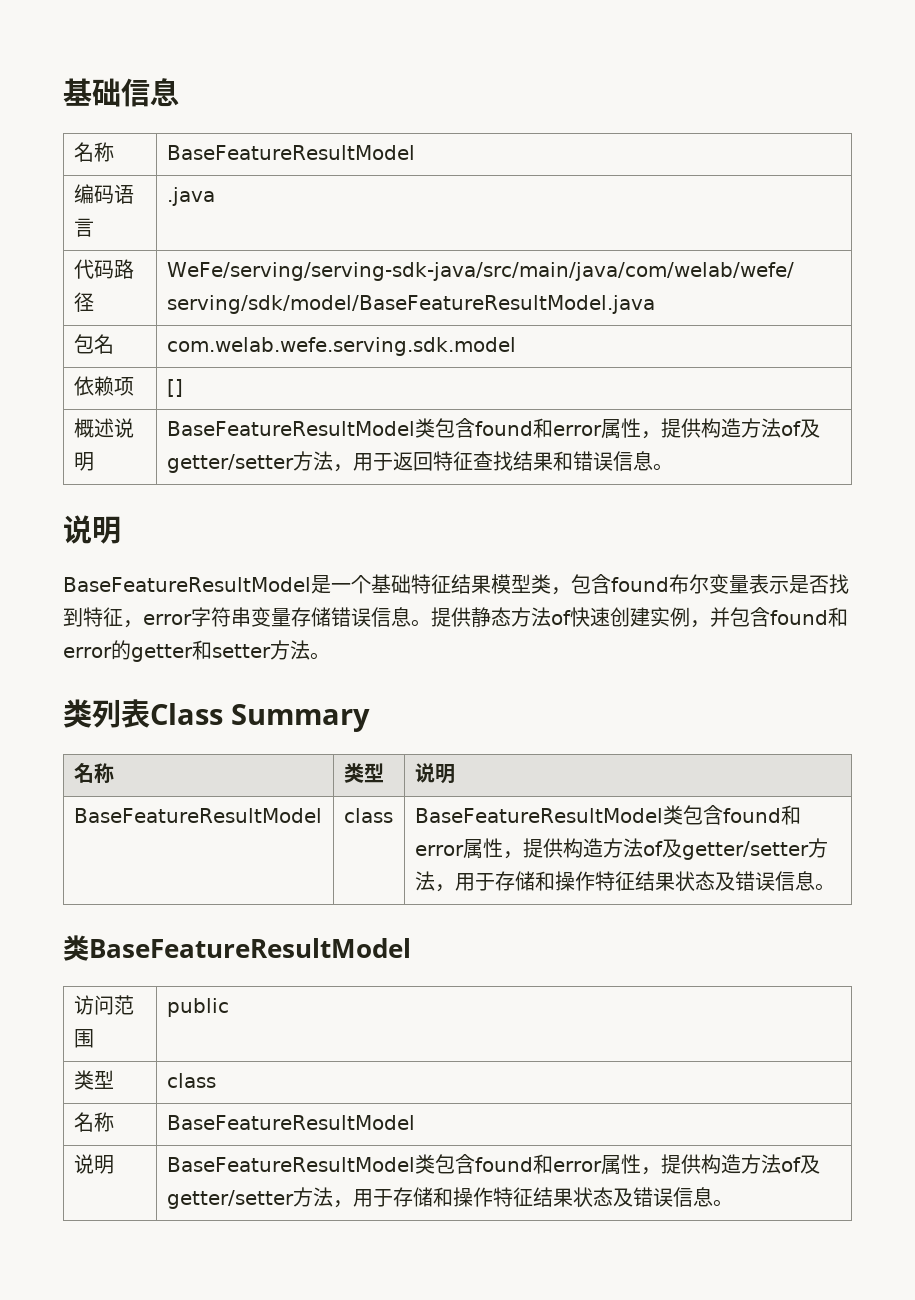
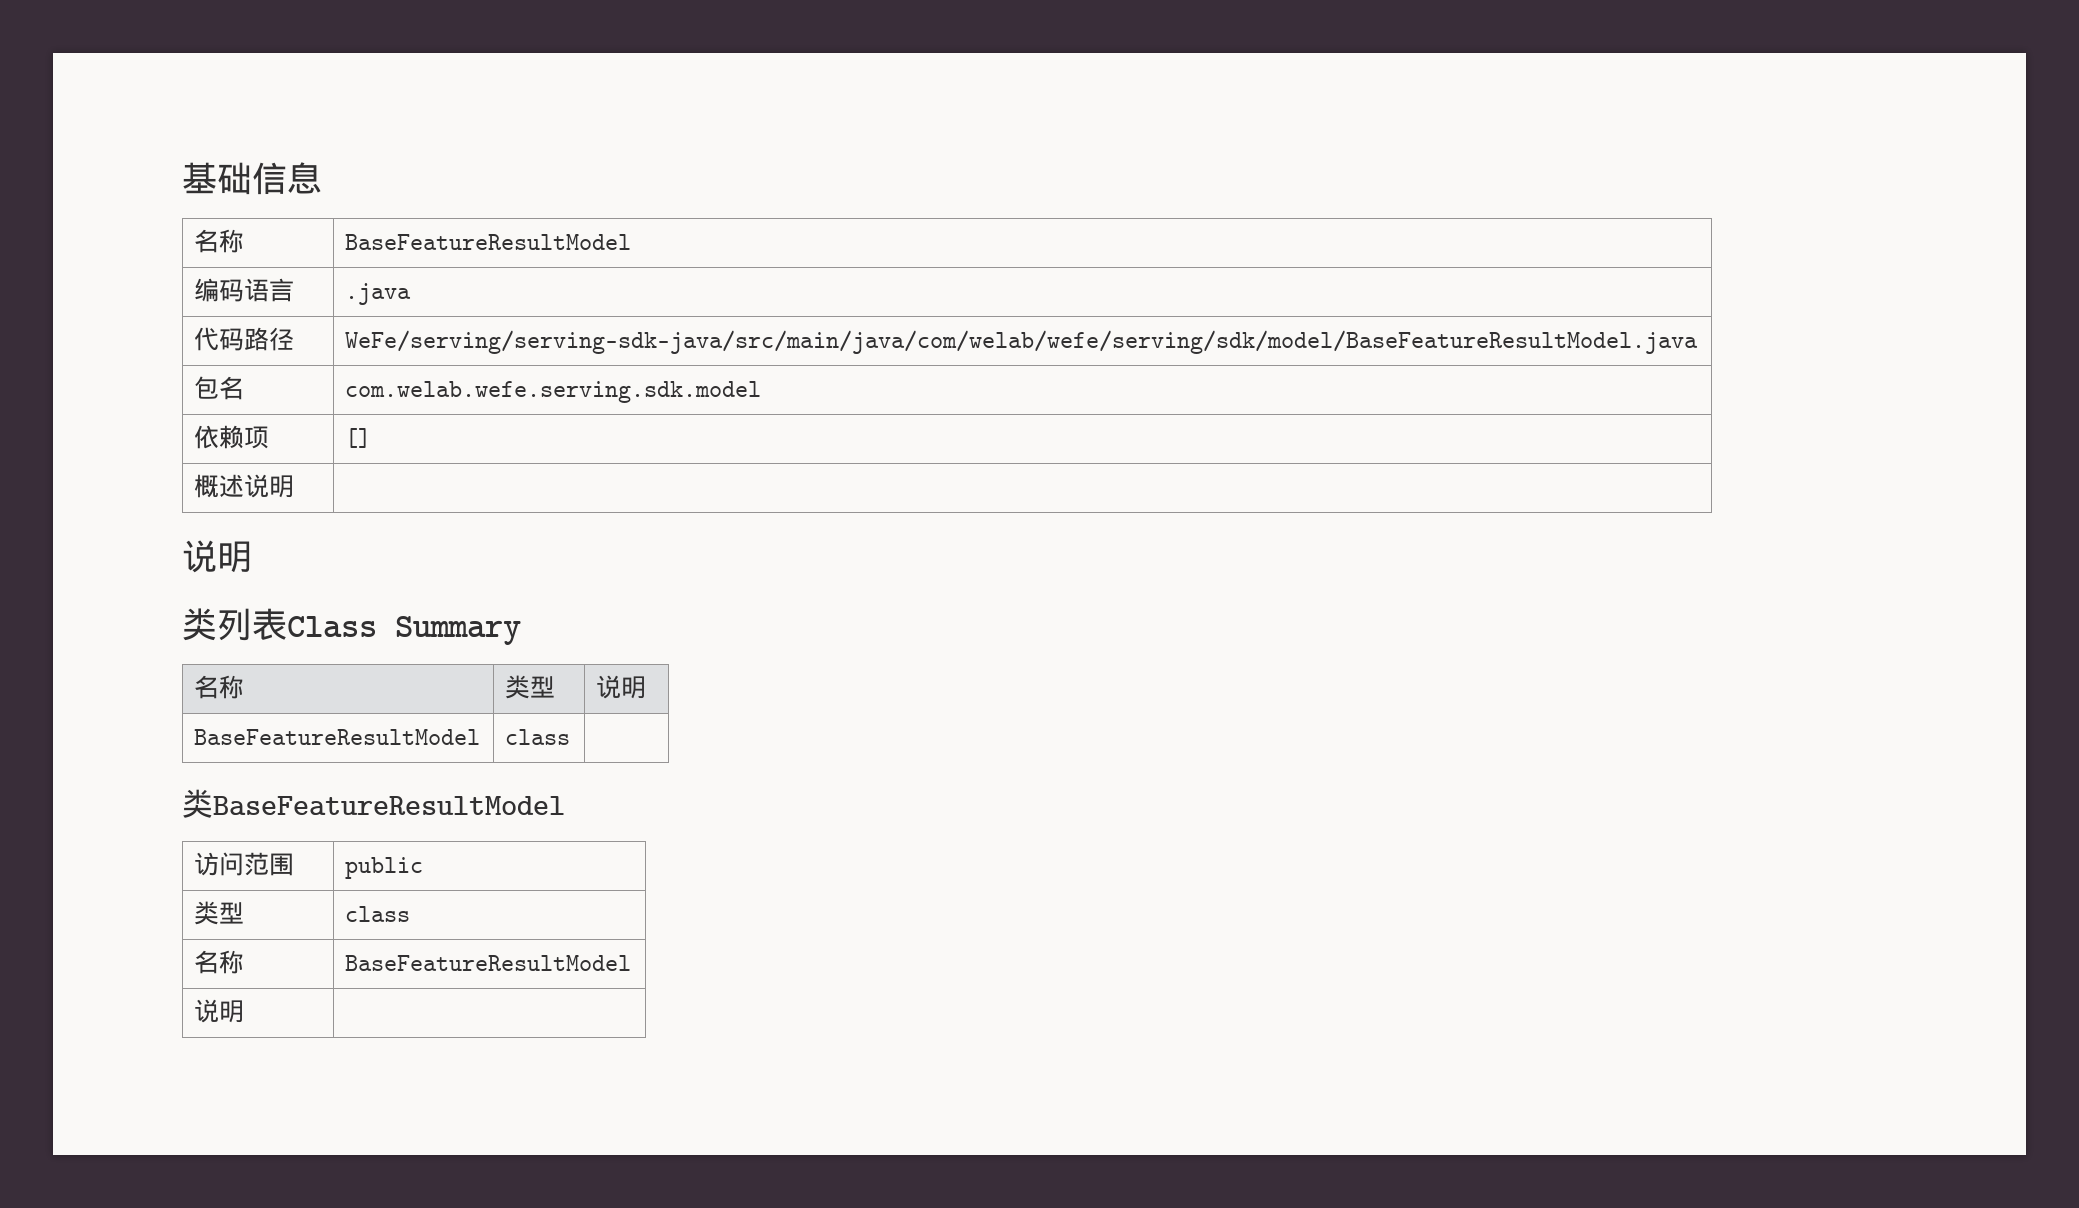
- 概述说明 | BaseFeatureResultModel类包含found和error属性，提供构造方法of及getter/setter方法，用于返回特征查找结果和错误信息。
+ 概述说明 |
  说明
- BaseFeatureResultModel是一个基础特征结果模型类，包含found布尔变量表示是否找到特征，error字符串变量存储错误信息。提供静态方法of快速创建实例，并包含found和error的getter和setter方法。
- BaseFeatureResultModel | class | BaseFeatureResultModel类包含found和error属性，提供构造方法of及getter/setter方法，用于存储和操作特征结果状态及错误信息。
+ BaseFeatureResultModel | class |
  类型 | class
  名称 | BaseFeatureResultModel
- 说明 | BaseFeatureResultModel类包含found和error属性，提供构造方法of及getter/setter方法，用于存储和操作特征结果状态及错误信息。
+ 说明 |

